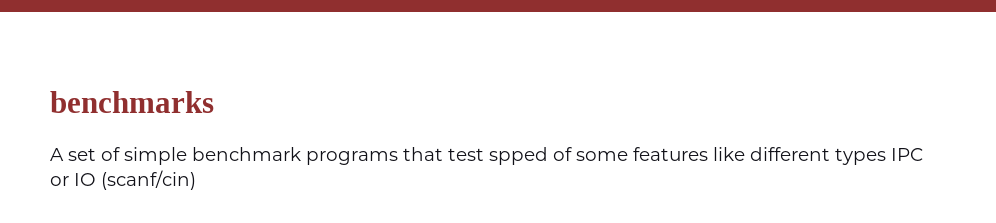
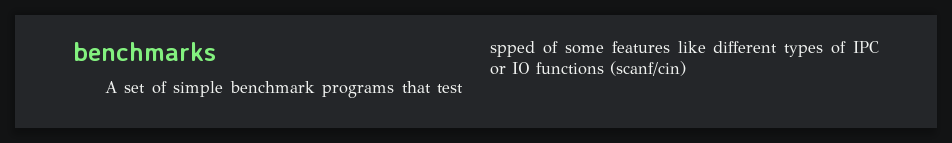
- A set of simple benchmark programs that test spped of some features like different types IPC or IO (scanf/cin)
+ A set of simple benchmark programs that test spped of some features like different types of IPC or IO functions (scanf/cin)

